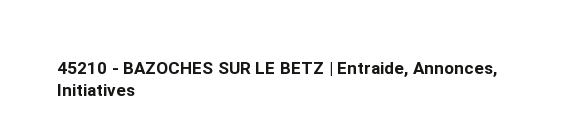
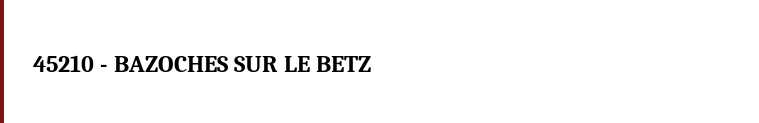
- 45210 - BAZOCHES SUR LE BETZ | Entraide, Annonces, Initiatives
+ 45210 - BAZOCHES SUR LE BETZ

